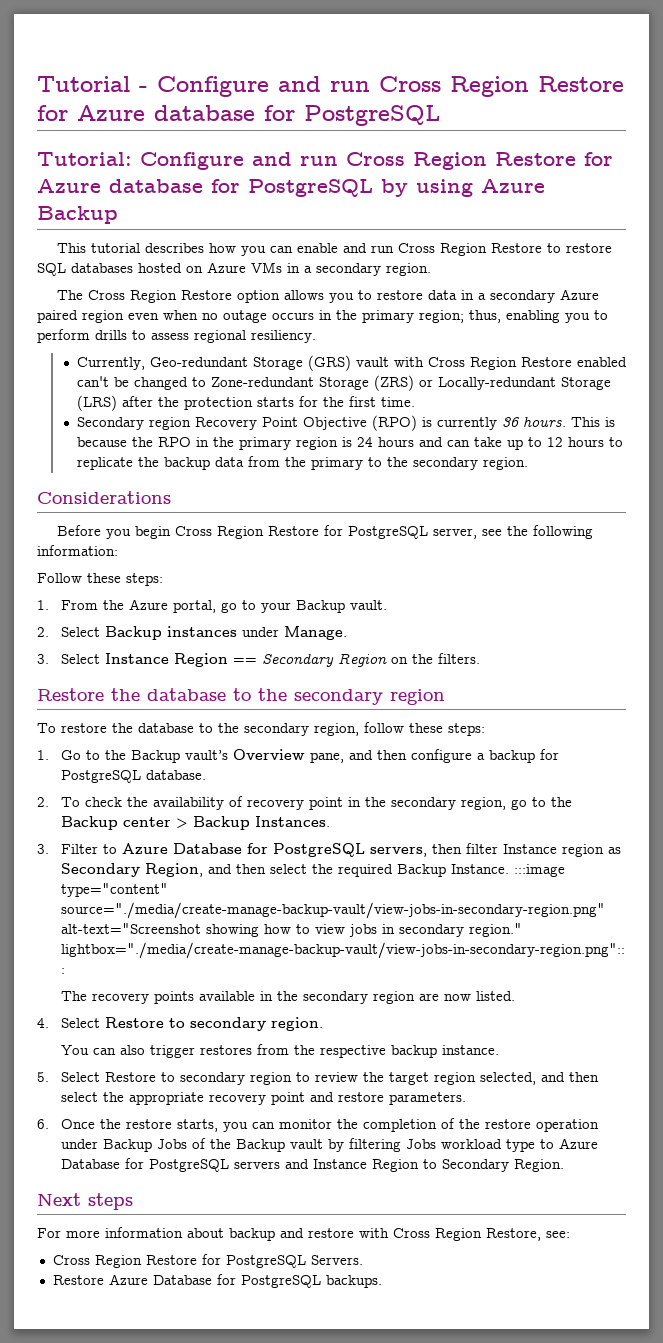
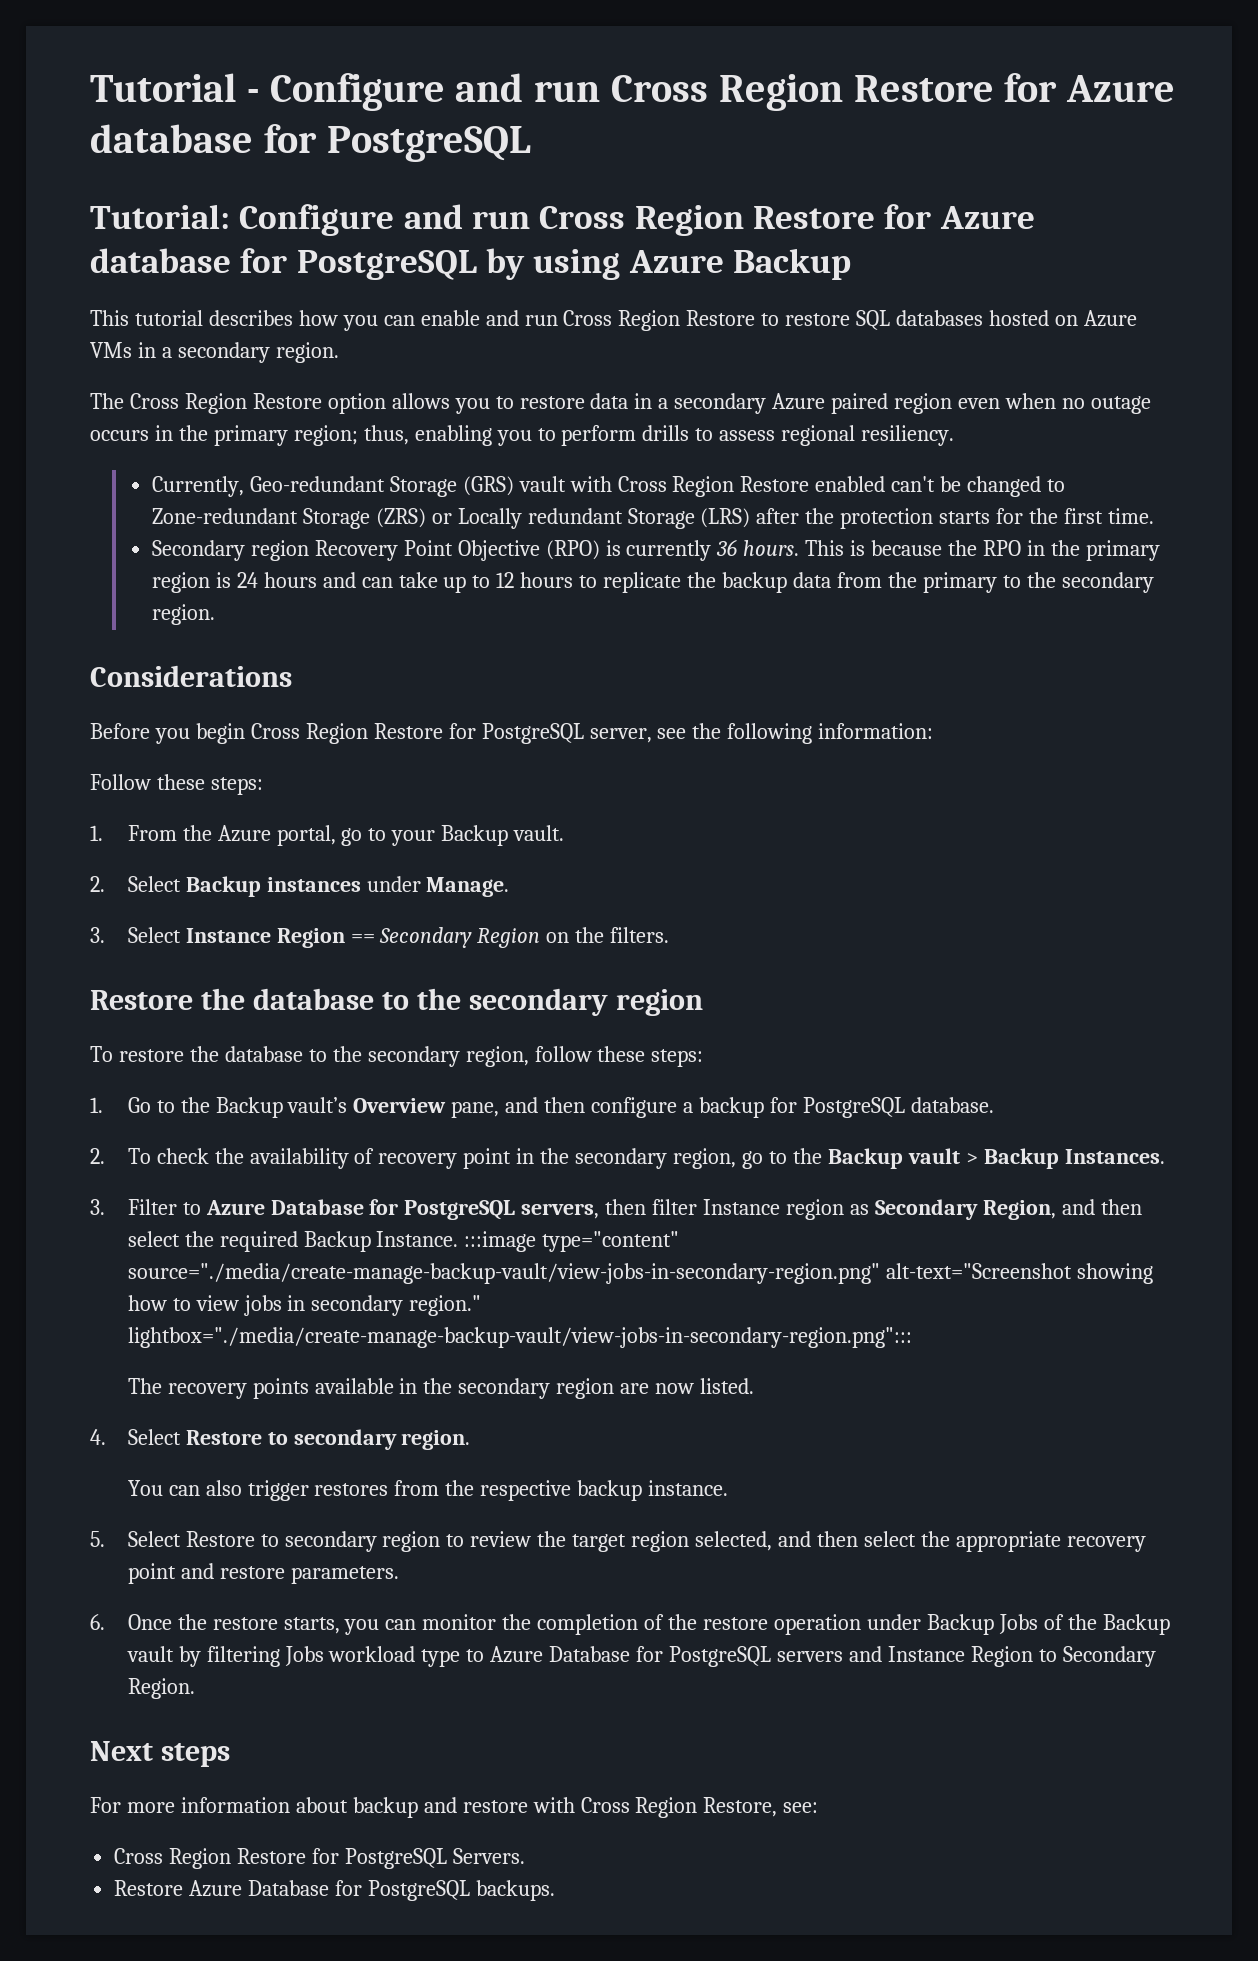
- Currently, Geo-redundant Storage (GRS) vault with Cross Region Restore enabled can't be changed to Zone-redundant Storage (ZRS) or Locally-redundant Storage (LRS) after the protection starts for the first time.
+ Currently, Geo-redundant Storage (GRS) vault with Cross Region Restore enabled can't be changed to Zone-redundant Storage (ZRS) or Locally redundant Storage (LRS) after the protection starts for the first time.
- 2. To check the availability of recovery point in the secondary region, go to the Backup center > Backup Instances.
+ 2. To check the availability of recovery point in the secondary region, go to the Backup vault > Backup Instances.

